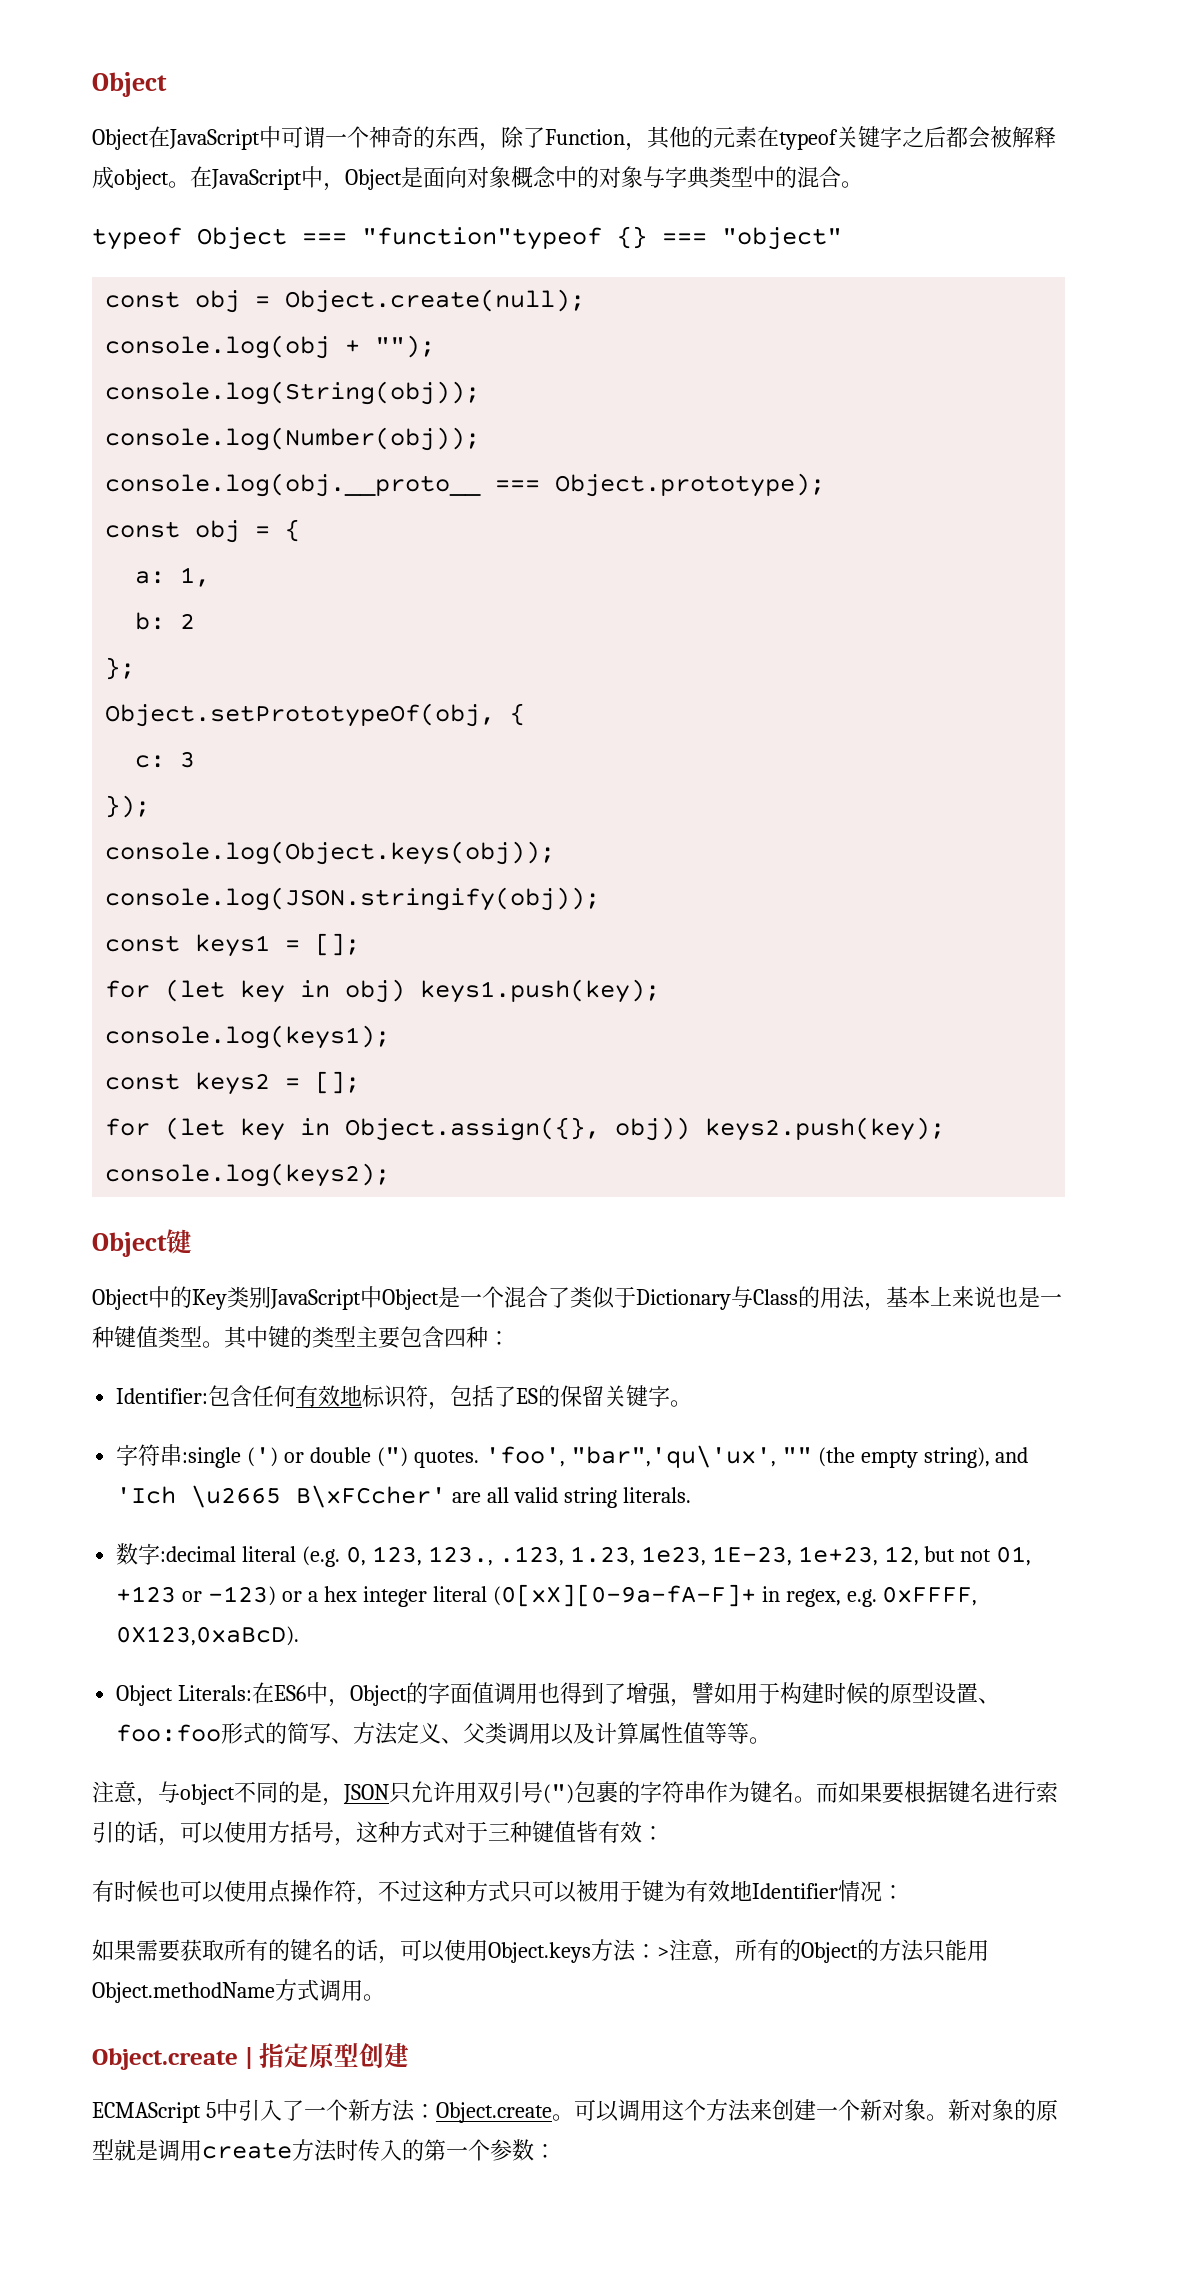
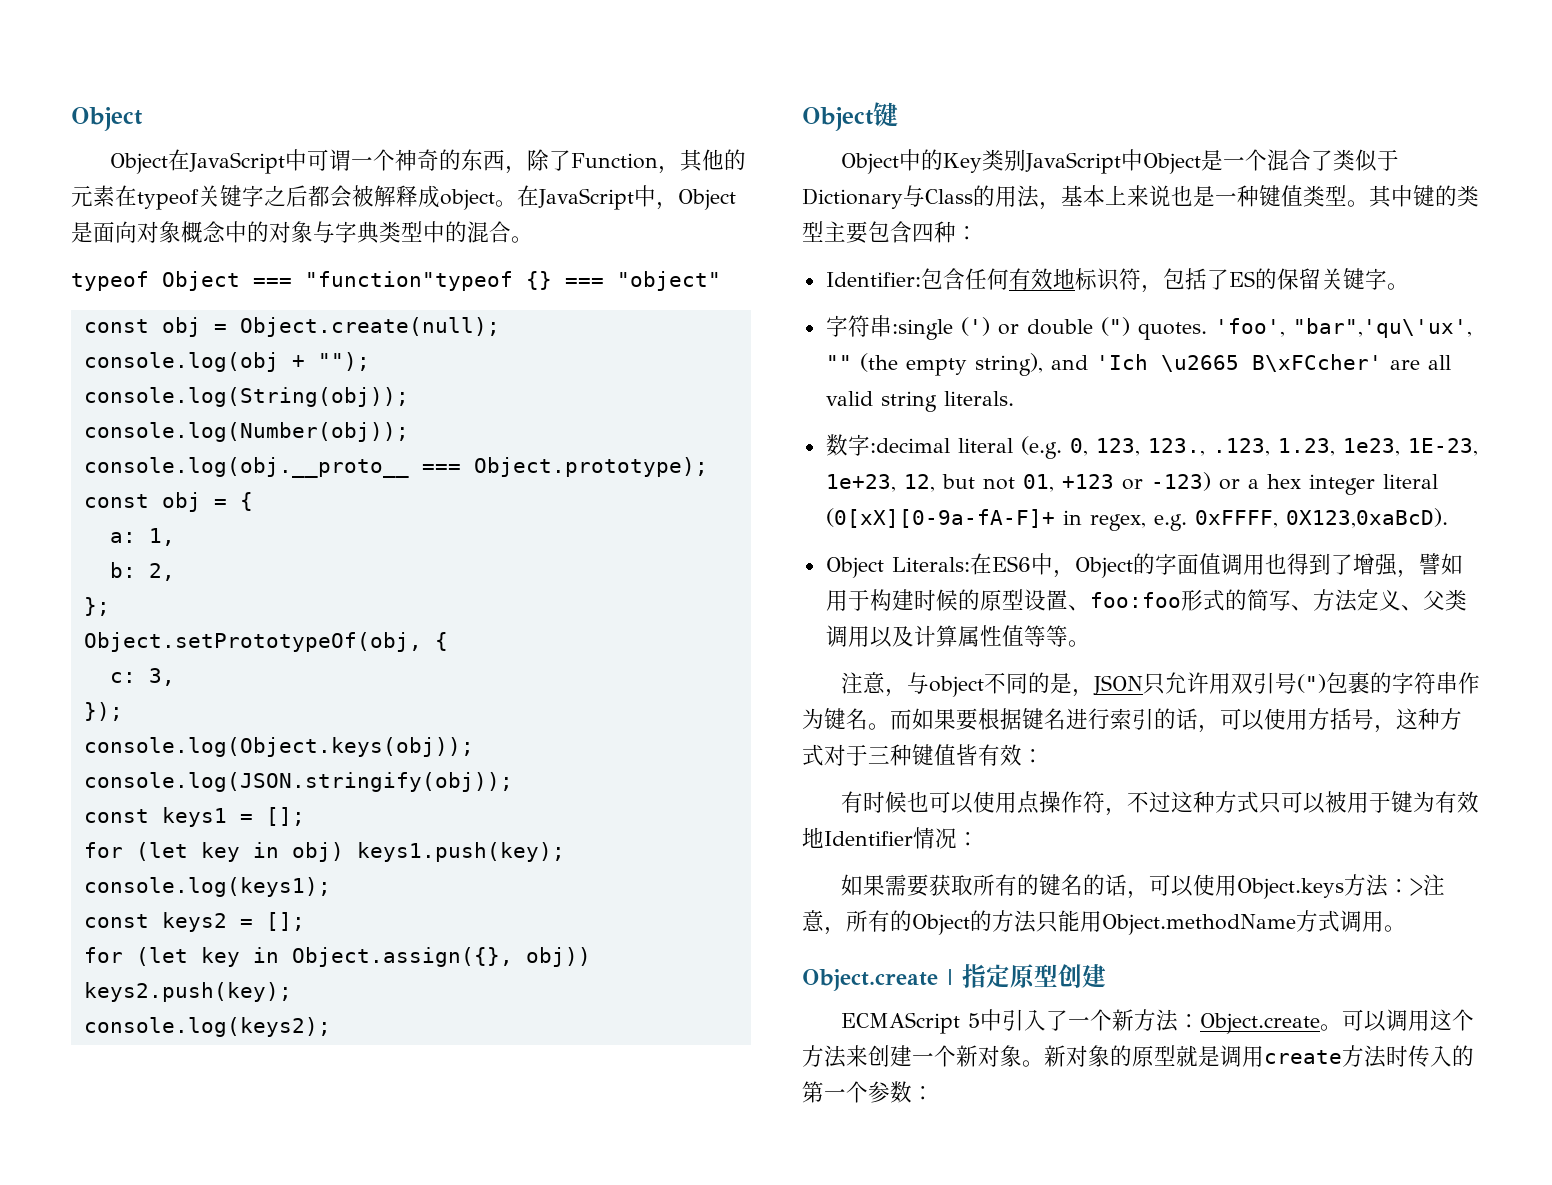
- b: 2
+ b: 2,
- c: 3
+ c: 3,

